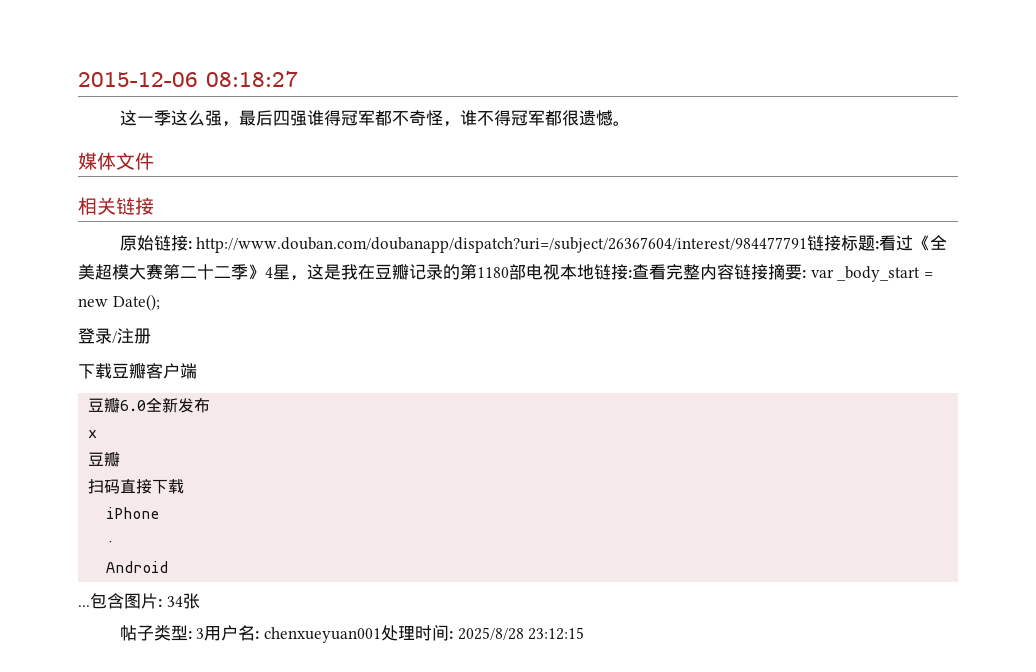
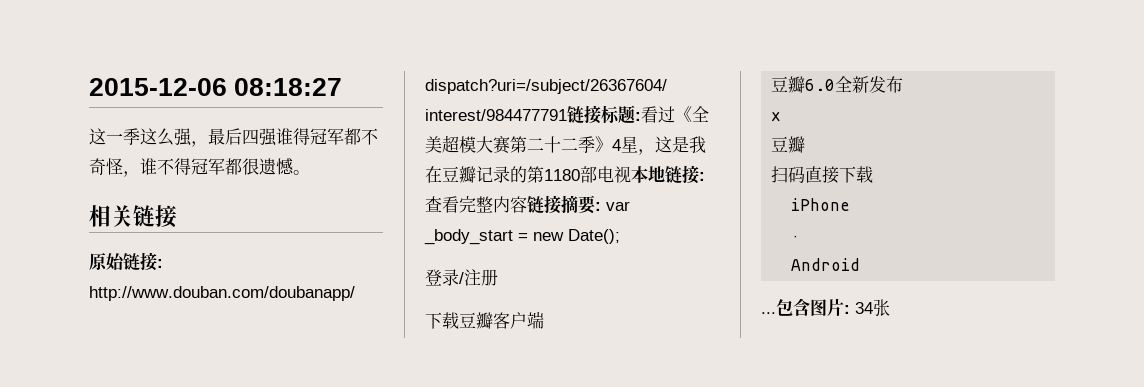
- 媒体文件
- 帖子类型: 3用户名: chenxueyuan001处理时间: 2025/8/28 23:12:15

